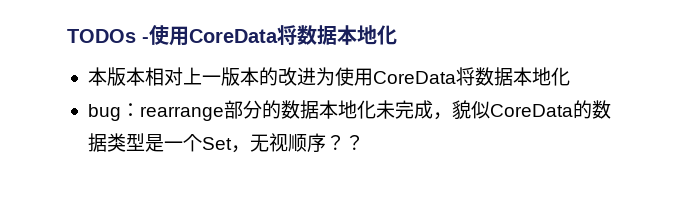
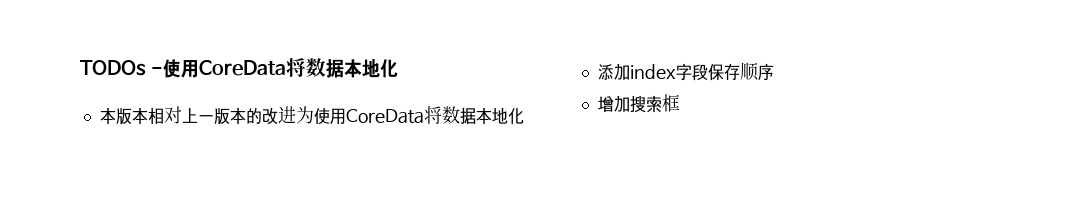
- bug：rearrange部分的数据本地化未完成，貌似CoreData的数据类型是一个Set，无视顺序？？
+ 添加index字段保存顺序
+ 增加搜索框

